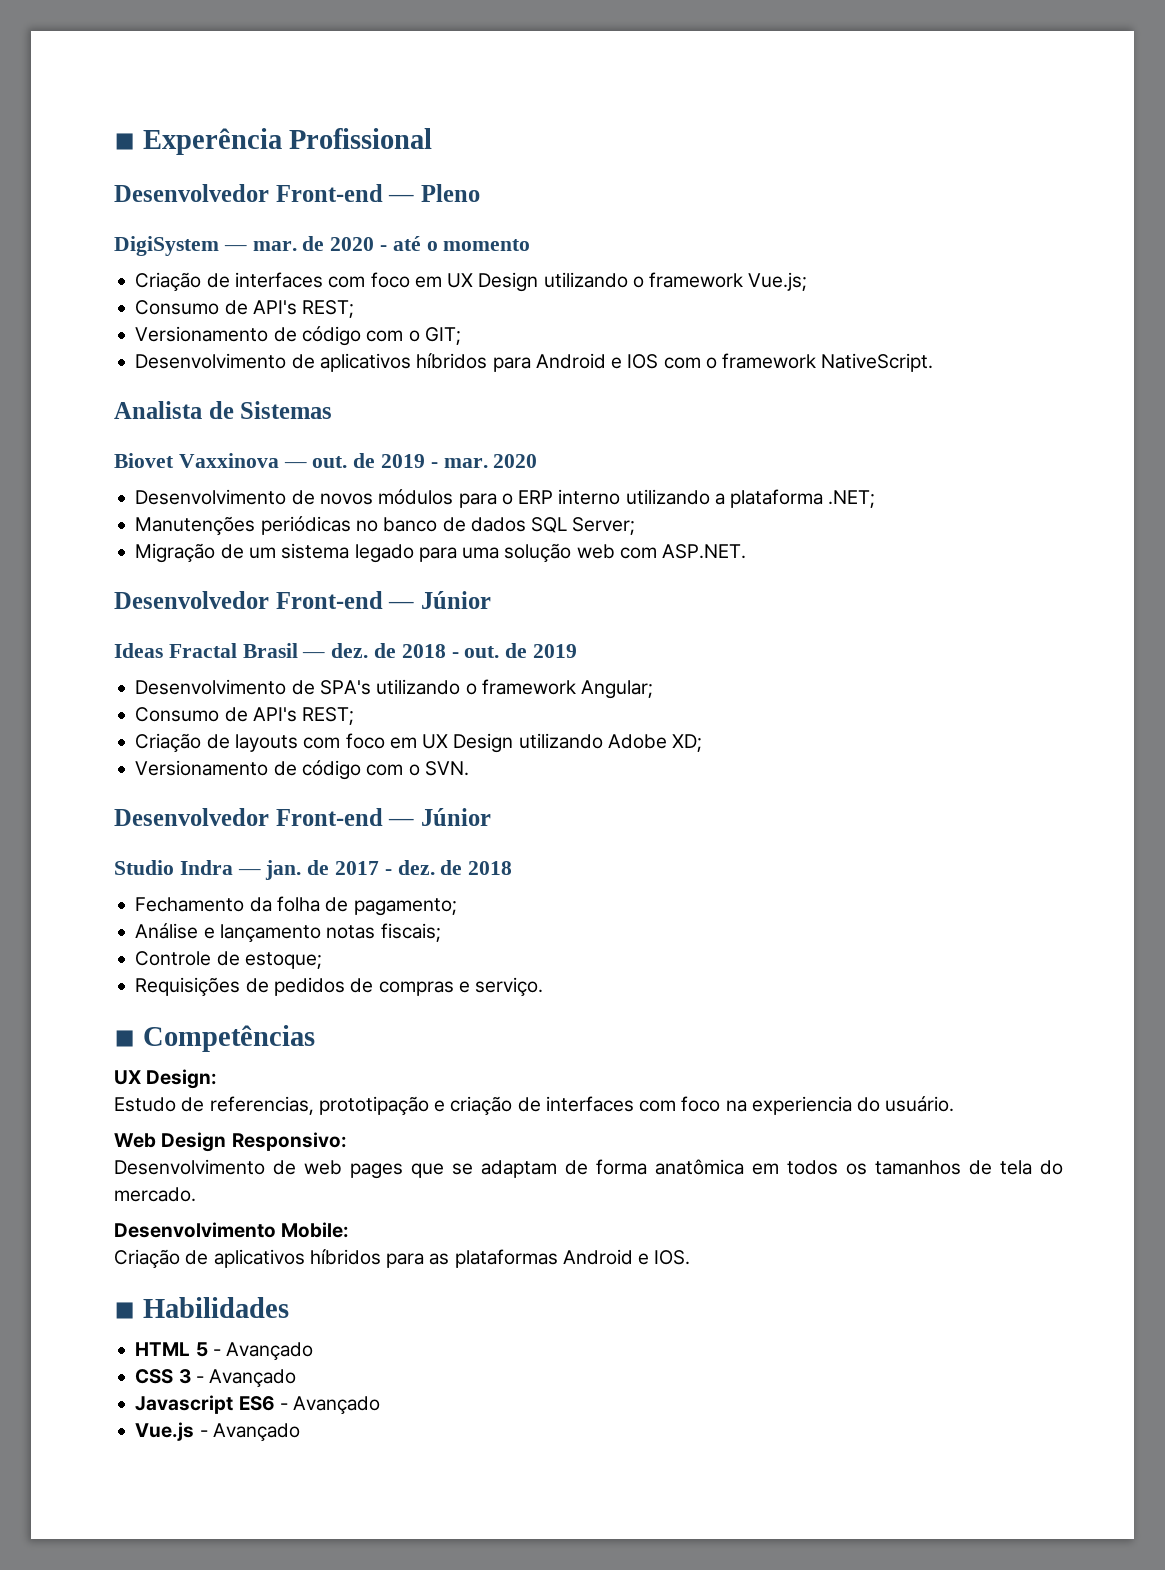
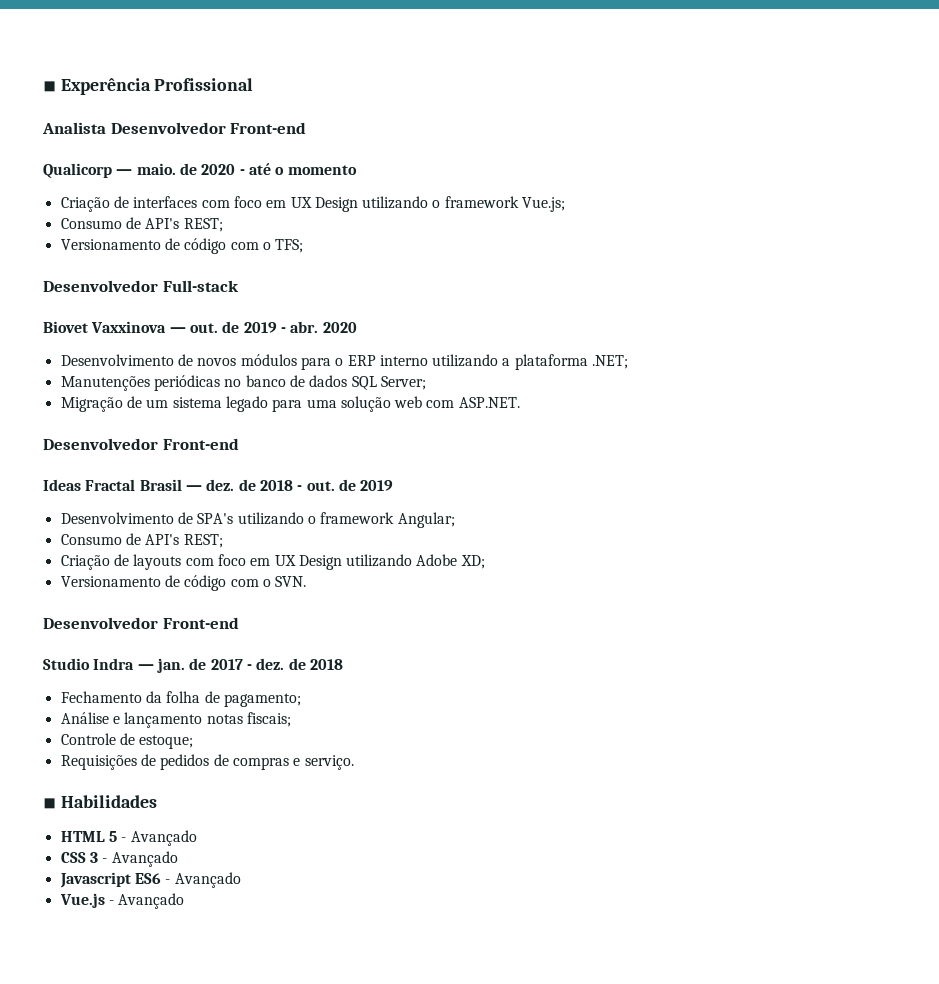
- Desenvolvedor Front-end — Pleno
- DigiSystem — mar. de 2020 - até o momento
+ Analista Desenvolvedor Front-end
+ Qualicorp — maio. de 2020 - até o momento
- Versionamento de código com o GIT;
- Desenvolvimento de aplicativos híbridos para Android e IOS com o framework NativeScript.
- Analista de Sistemas
+ Versionamento de código com o TFS;
+ Desenvolvedor Full-stack
- Biovet Vaxxinova — out. de 2019 - mar.
+ Biovet Vaxxinova — out. de 2019 - abr.
  Migração de um sistema legado para uma solução web com ASP.NET.
- Desenvolvedor Front-end — Júnior
+ Desenvolvedor Front-end
  Versionamento de código com o SVN.
- Desenvolvedor Front-end — Júnior
+ Desenvolvedor Front-end
- ◾ Competências
- UX Design:
- Estudo de referencias, prototipação e criação de interfaces com foco na experiencia do usuário.
- Web Design Responsivo:
- Desenvolvimento de web pages que se adaptam de forma anatômica em todos os tamanhos de tela do mercado.
- Desenvolvimento Mobile:
- Criação de aplicativos híbridos para as plataformas Android e IOS.

